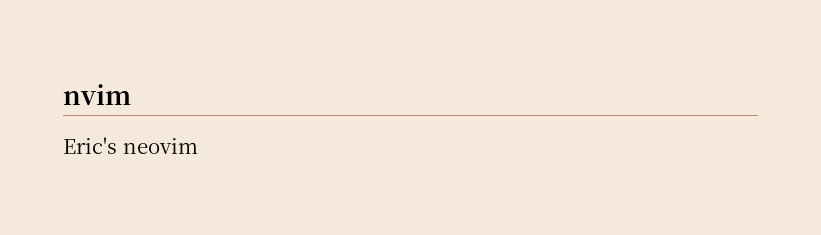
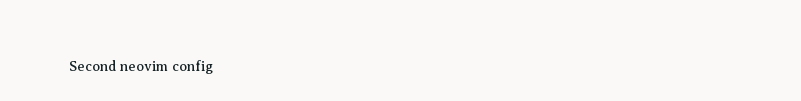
- nvim
- Eric's neovim
+ Second neovim config

